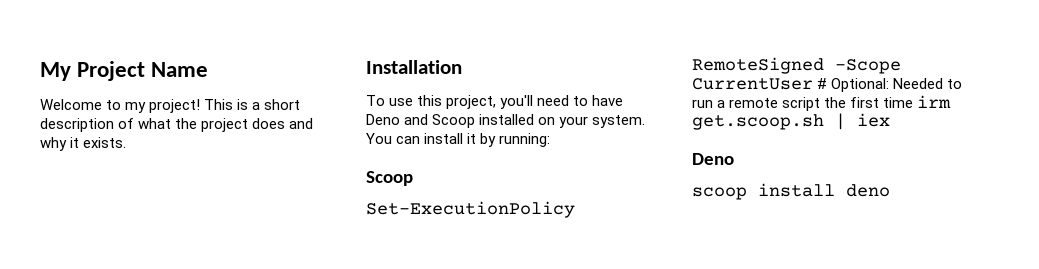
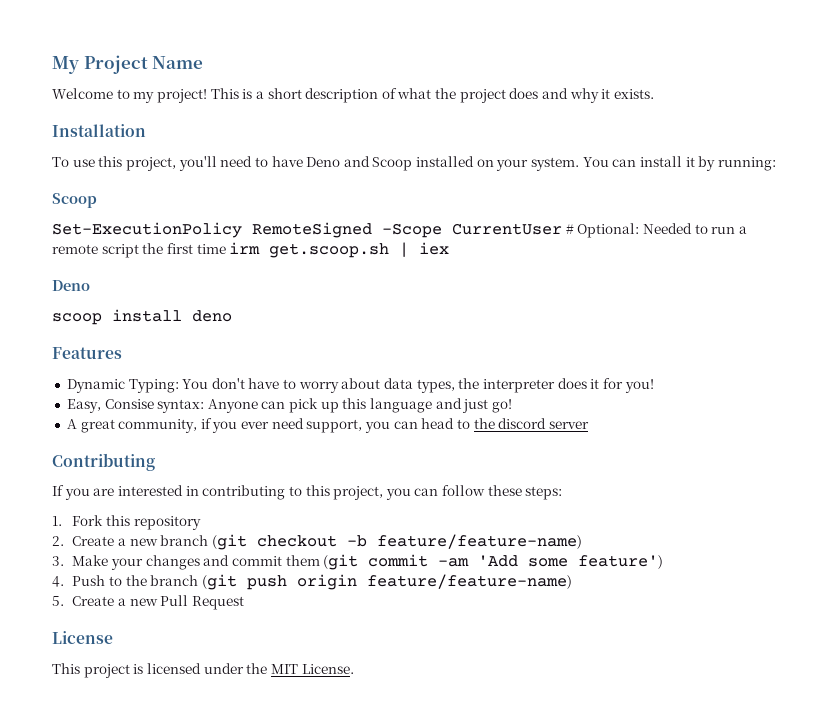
+ Features
+ Dynamic Typing: You don't have to worry about data types, the interpreter does it for you!
+ Easy, Consise syntax: Anyone can pick up this language and just go!
+ A great community, if you ever need support, you can head to the discord server
+ Contributing
+ If you are interested in contributing to this project, you can follow these steps:
+ 1. Fork this repository
+ 2. Create a new branch (git checkout -b feature/feature-name)
+ 3. Make your changes and commit them (git commit -am 'Add some feature')
+ 4. Push to the branch (git push origin feature/feature-name)
+ 5. Create a new Pull Request
+ License
+ This project is licensed under the MIT License.

